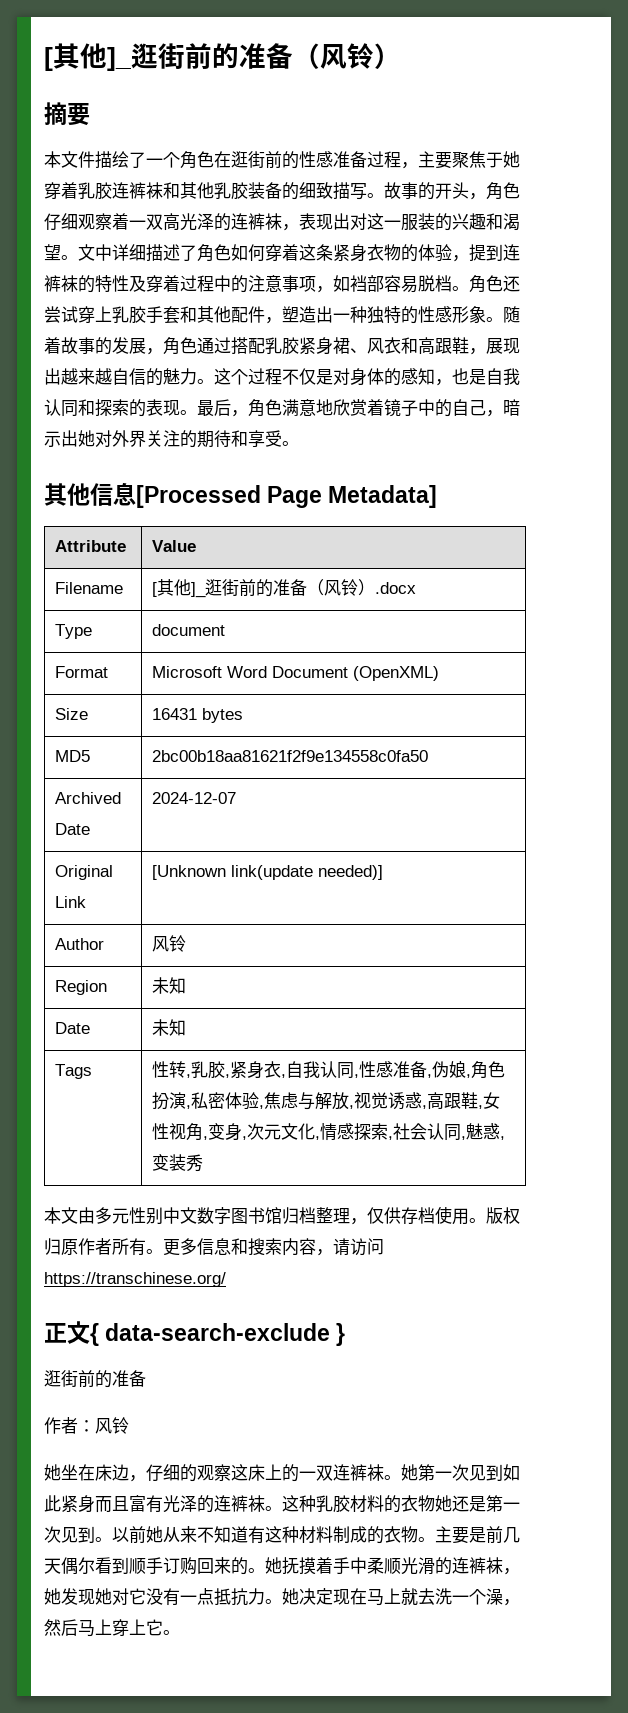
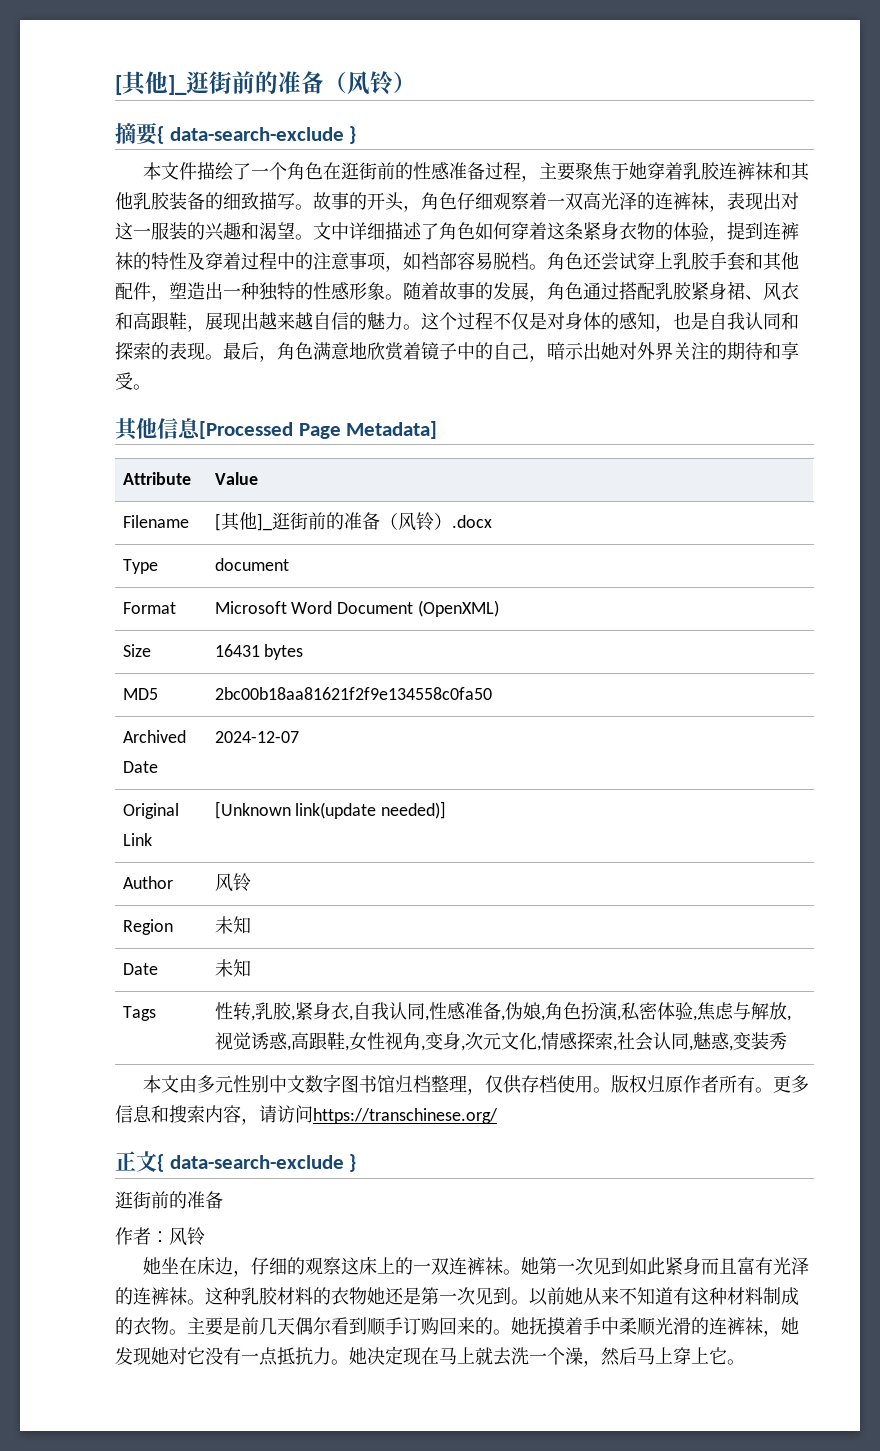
- 摘要
+ 摘要{ data-search-exclude }

